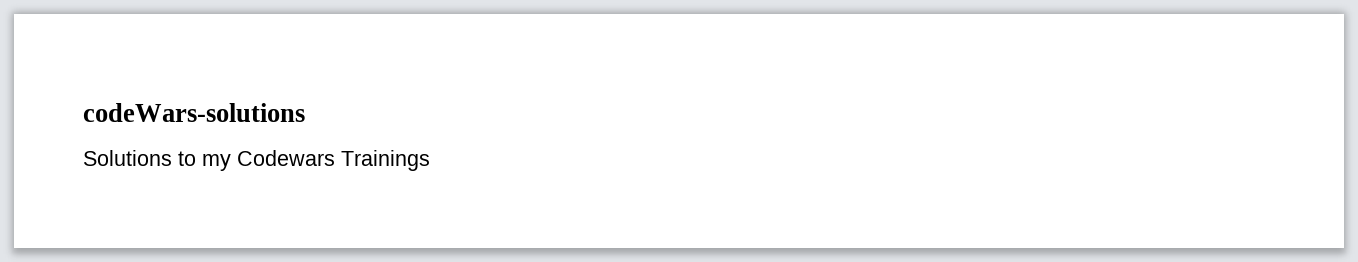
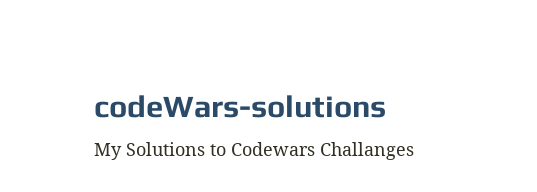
- Solutions to my Codewars Trainings
+ My Solutions to Codewars Challanges

